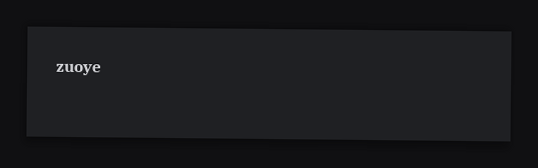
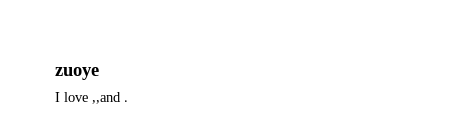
+ I love ,,and .

